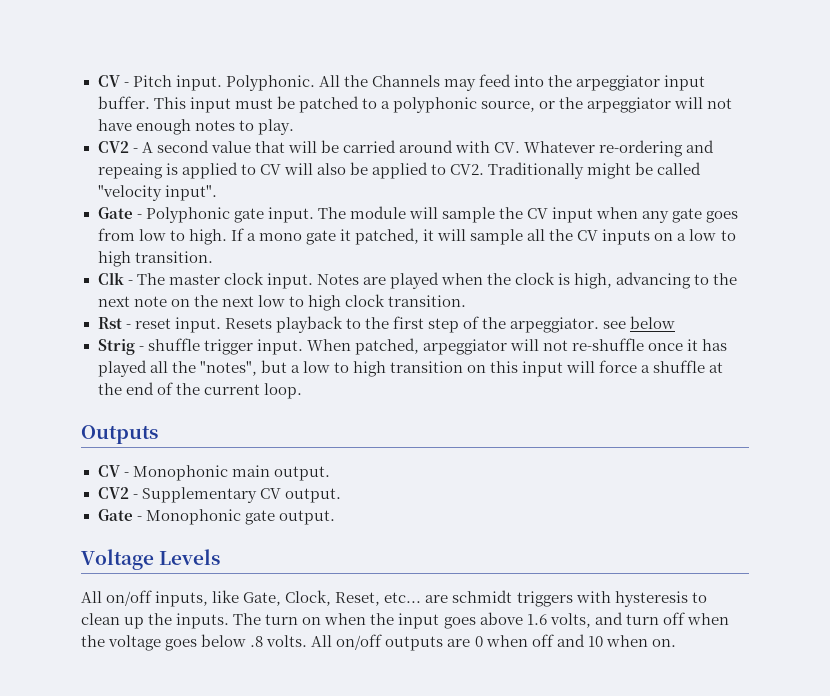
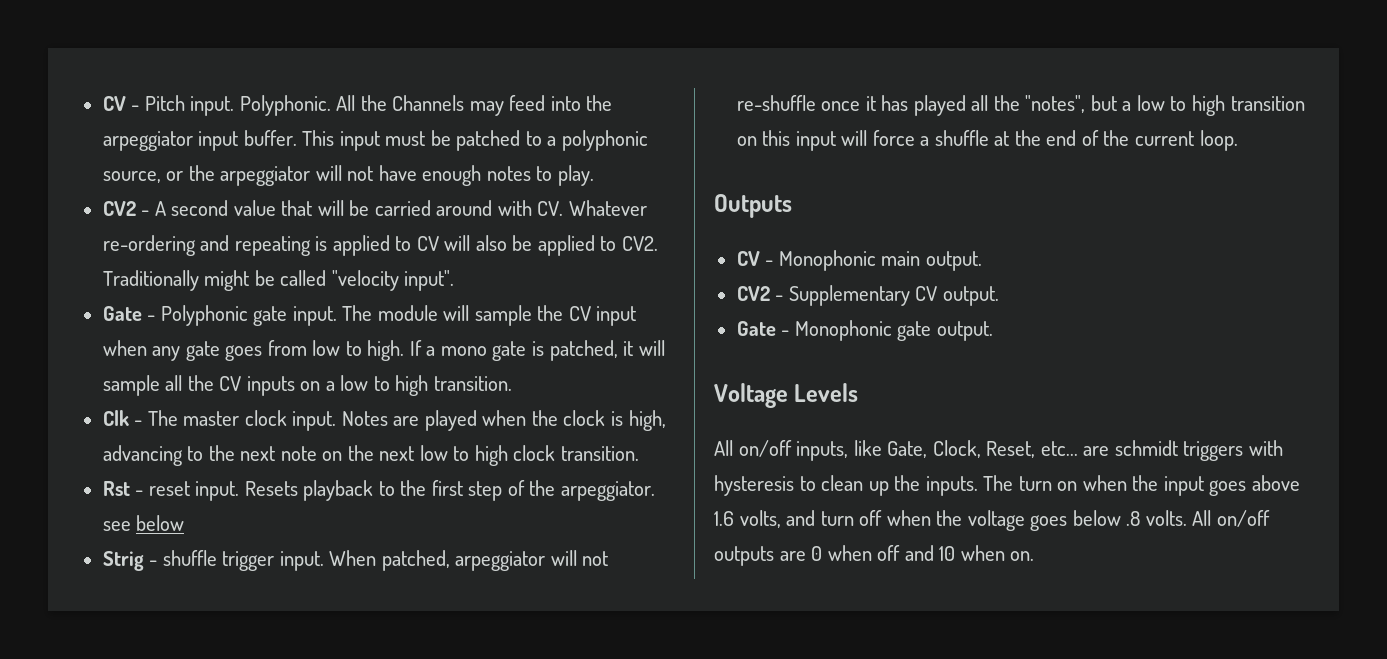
- CV2 - A second value that will be carried around with CV. Whatever re-ordering and repeaing is applied to CV will also be applied to CV2. Traditionally might be called "velocity input".
+ CV2 - A second value that will be carried around with CV. Whatever re-ordering and repeating is applied to CV will also be applied to CV2. Traditionally might be called "velocity input".
- If a mono gate it patched, it will sample all the CV inputs on a low to high transition.
+ If a mono gate is patched, it will sample all the CV inputs on a low to high transition.

